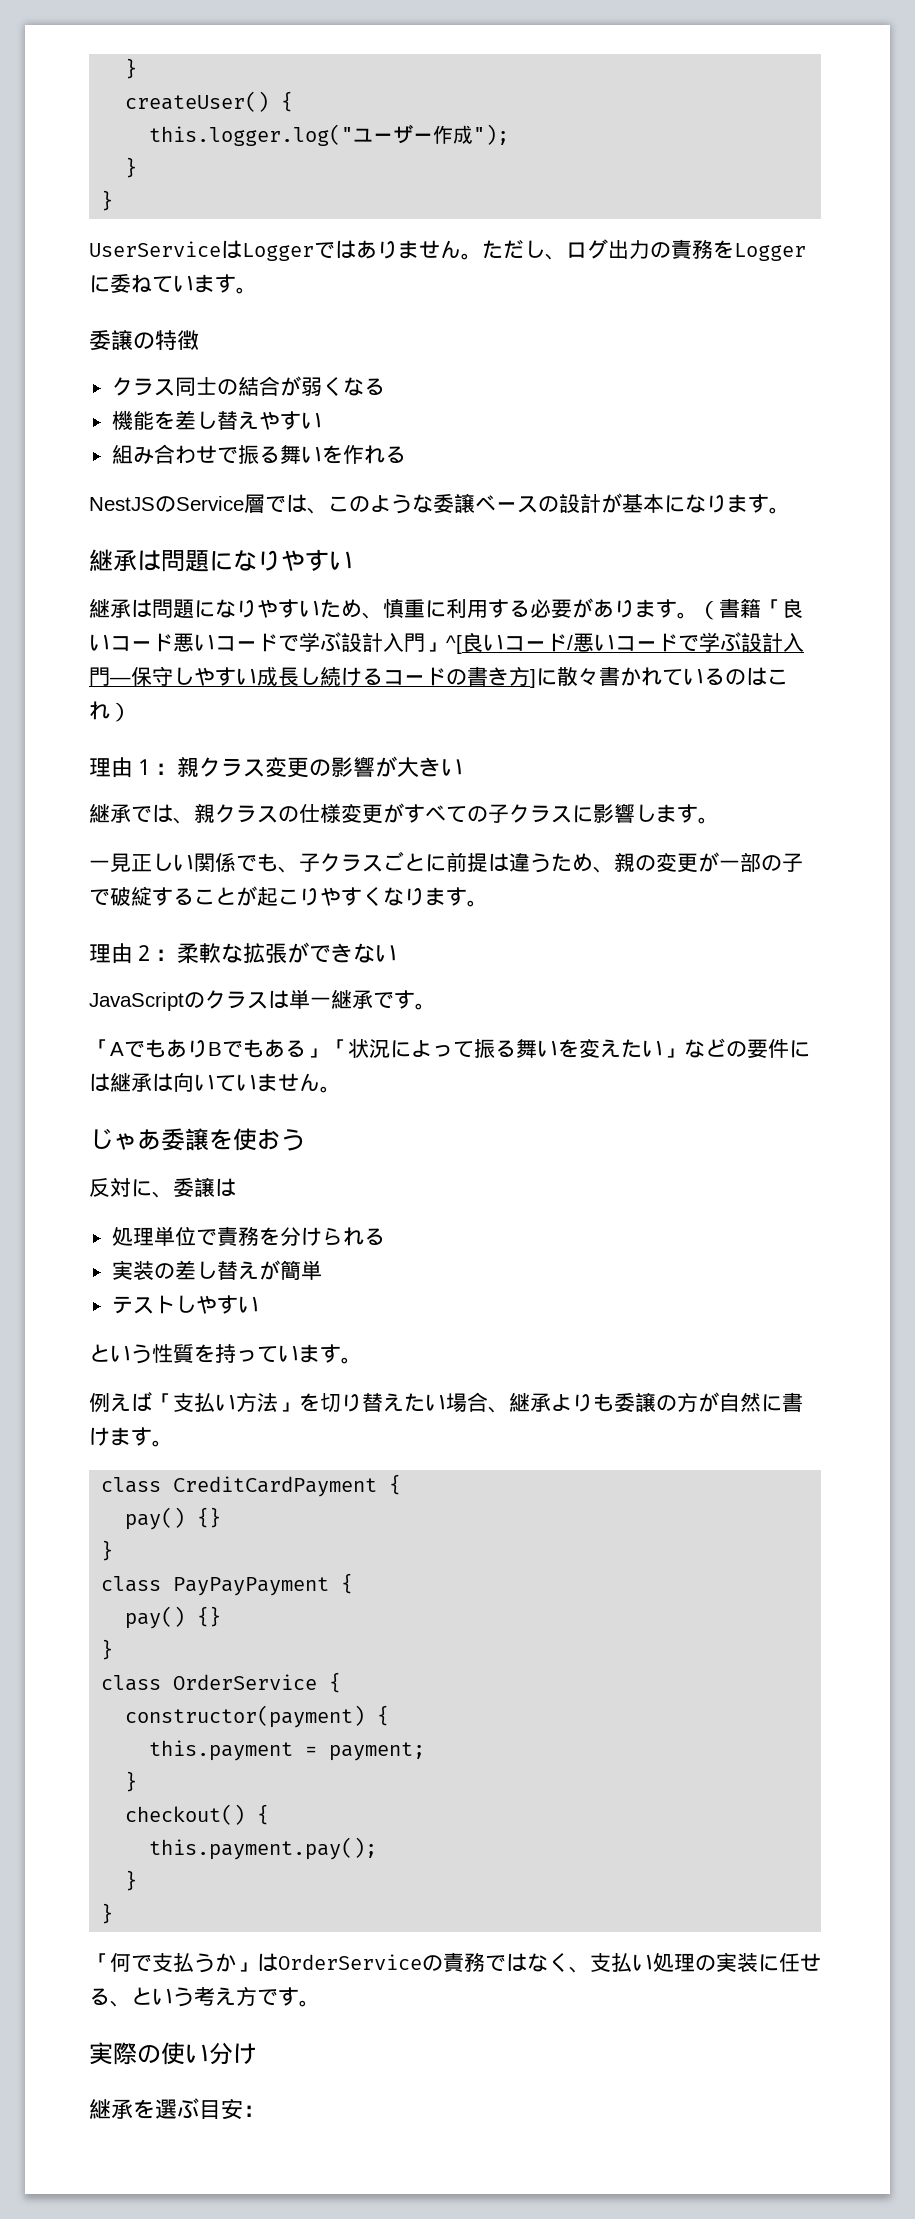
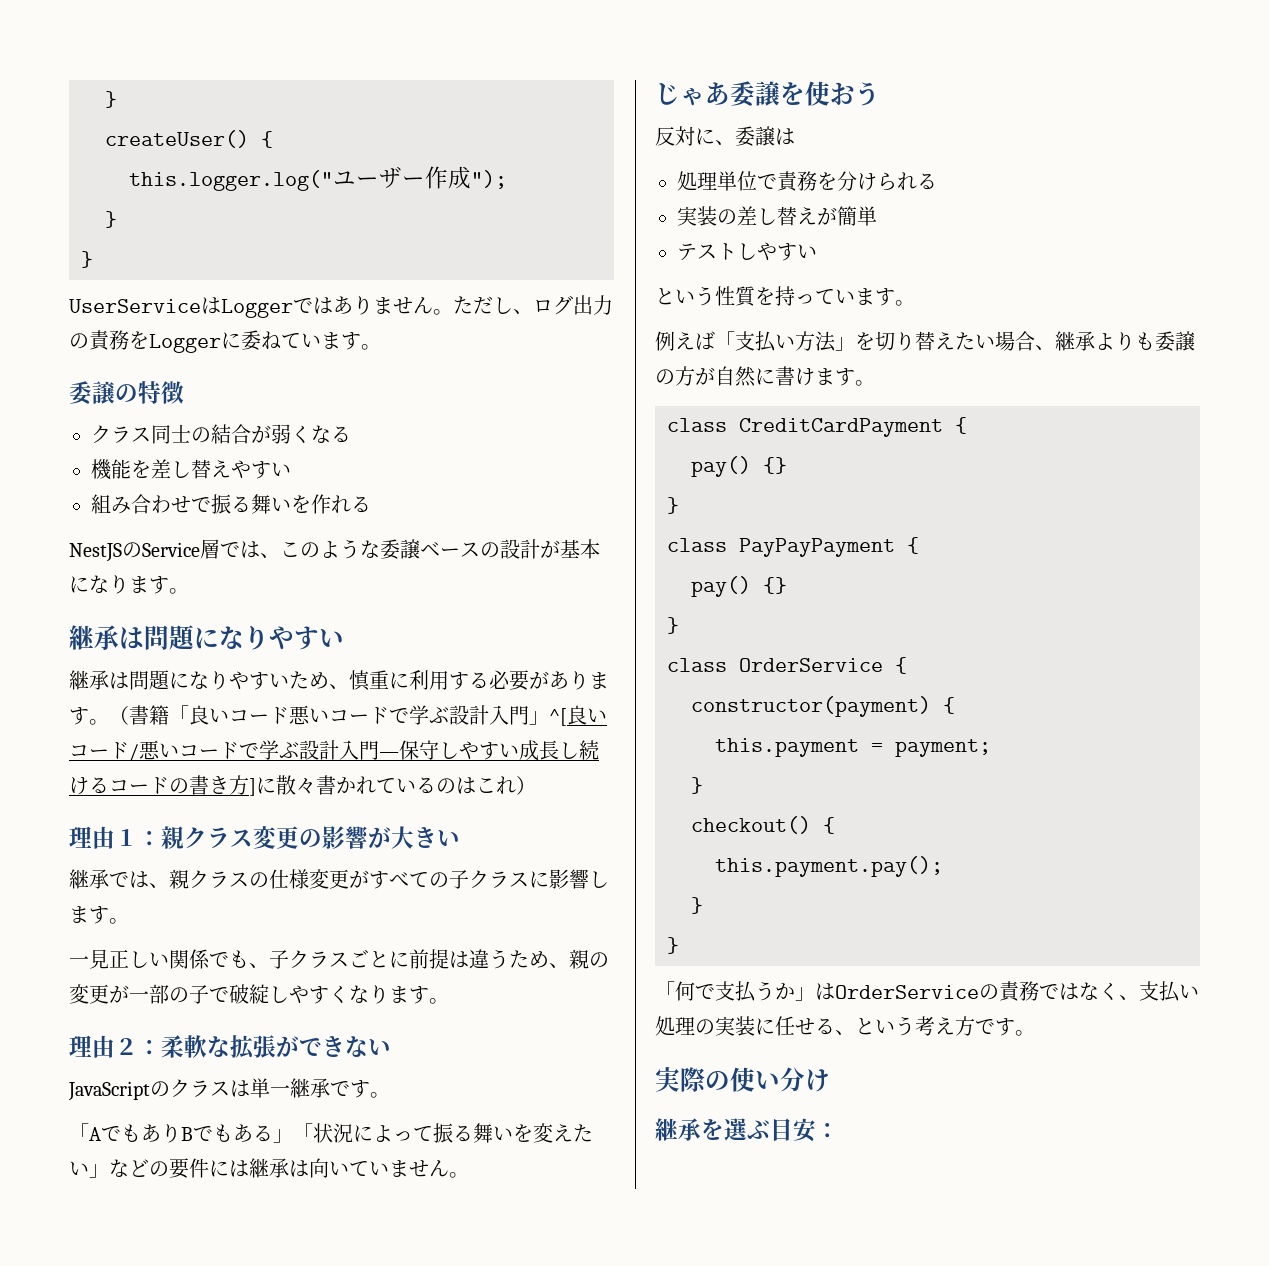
- 一見正しい関係でも、子クラスごとに前提は違うため、親の変更が一部の子で破綻することが起こりやすくなります。
+ 一見正しい関係でも、子クラスごとに前提は違うため、親の変更が一部の子で破綻しやすくなります。

